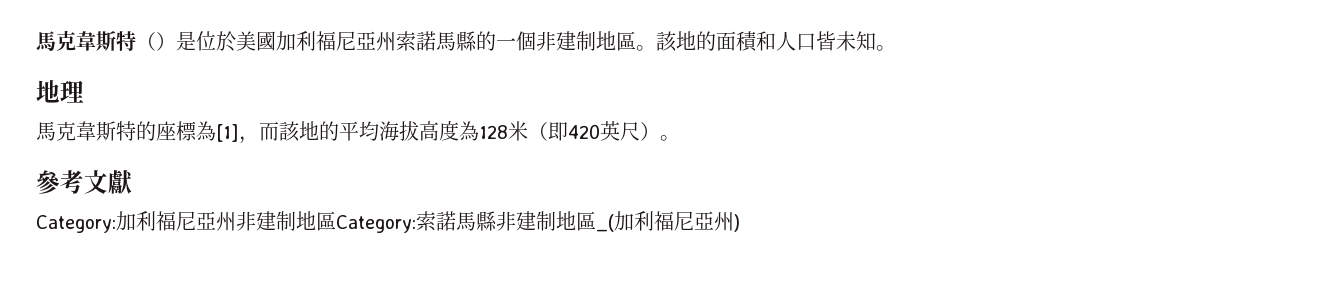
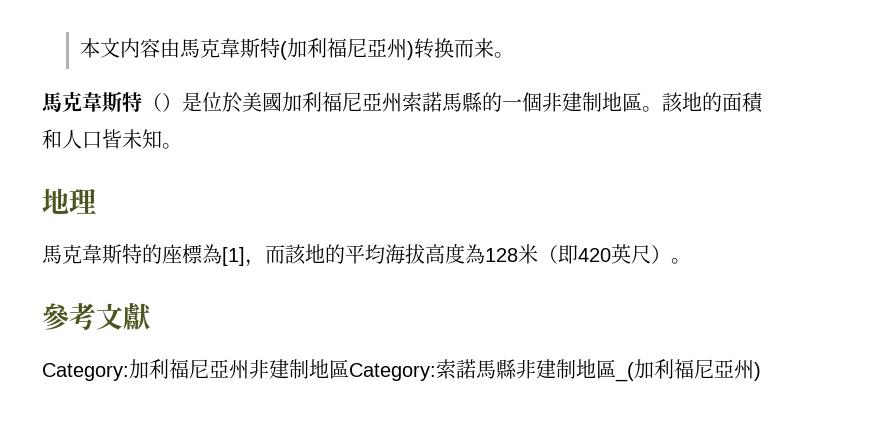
+ 本文内容由馬克韋斯特(加利福尼亞州)转换而来。

